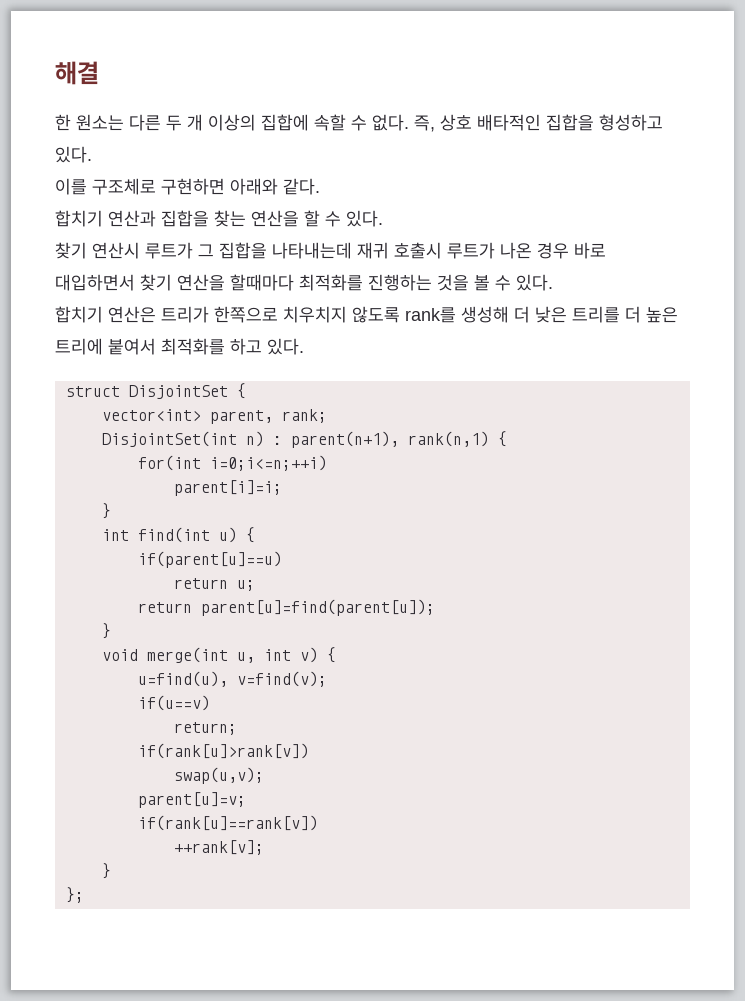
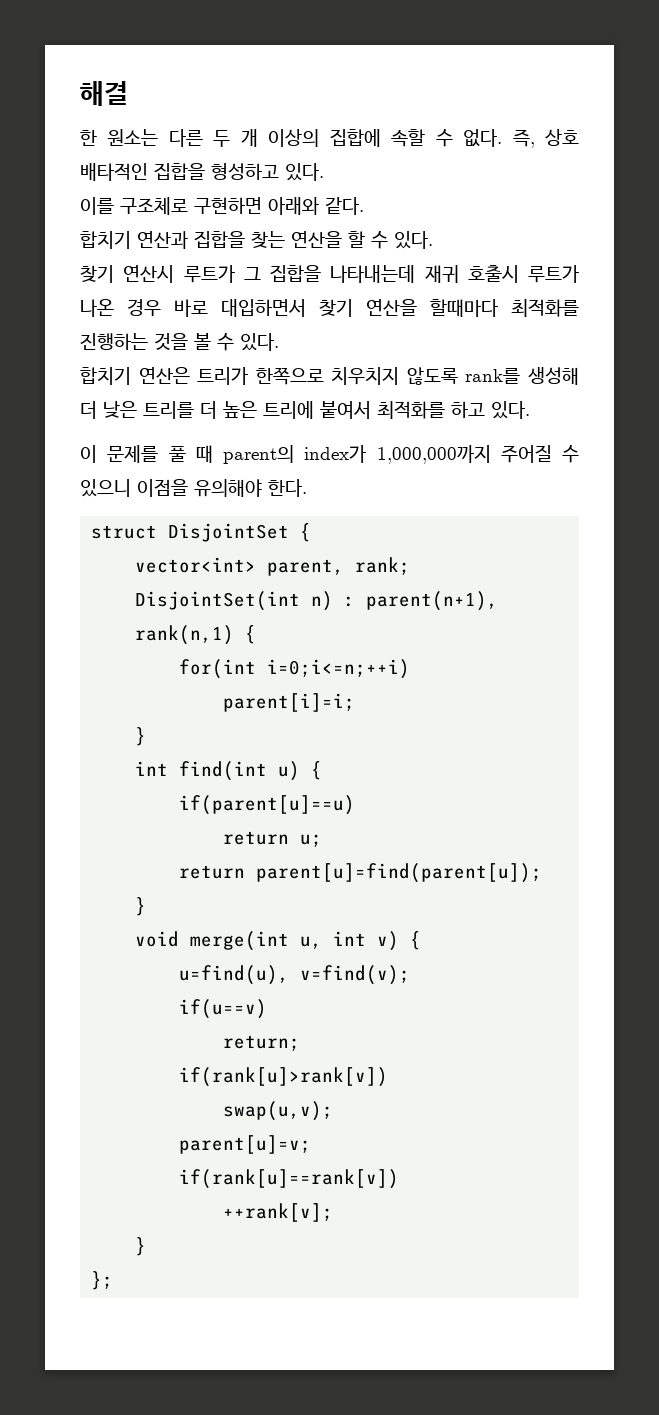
+ 이 문제를 풀 때 parent의 index가 1,000,000까지 주어질 수 있으니 이점을 유의해야 한다.

